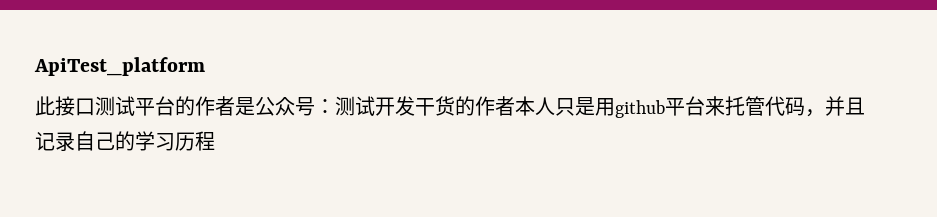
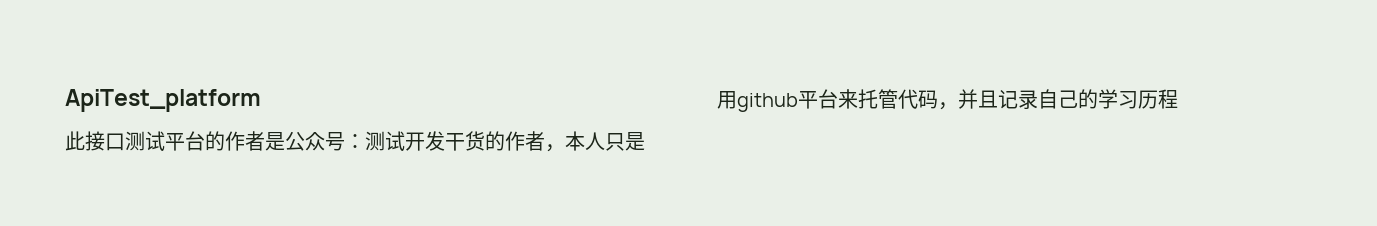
- 此接口测试平台的作者是公众号：测试开发干货的作者本人只是用github平台来托管代码，并且记录自己的学习历程
+ 此接口测试平台的作者是公众号：测试开发干货的作者，本人只是用github平台来托管代码，并且记录自己的学习历程

